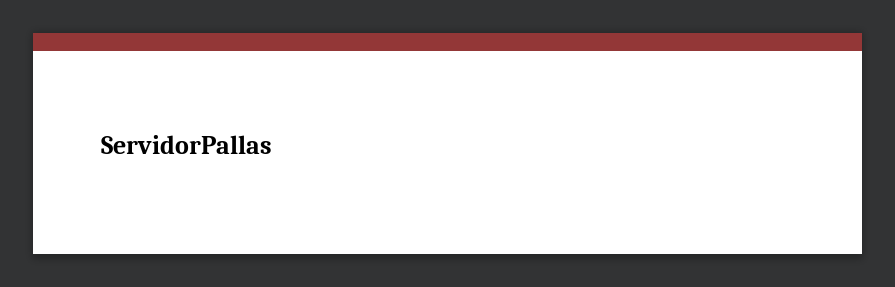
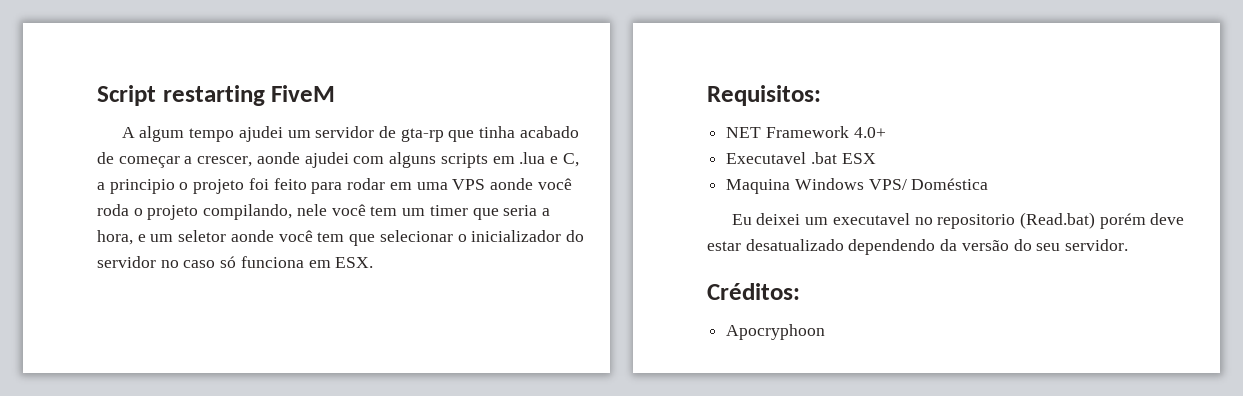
- ServidorPallas
+ Script restarting FiveM
+ A algum tempo ajudei um servidor de gta-rp que tinha acabado de começar a crescer, aonde ajudei com alguns scripts em .lua e C, a principio o projeto foi feito para rodar em uma VPS aonde você roda o projeto compilando, nele você tem um timer que seria a hora, e um seletor aonde você tem que selecionar o inicializador do servidor no caso só funciona em ESX.
+ Requisitos:
+ NET Framework 4.0+
+ Executavel .bat ESX
+ Maquina Windows VPS/ Doméstica
+ Eu deixei um executavel no repositorio (Read.bat) porém deve estar desatualizado dependendo da versão do seu servidor.
+ Créditos:
+ Apocryphoon

